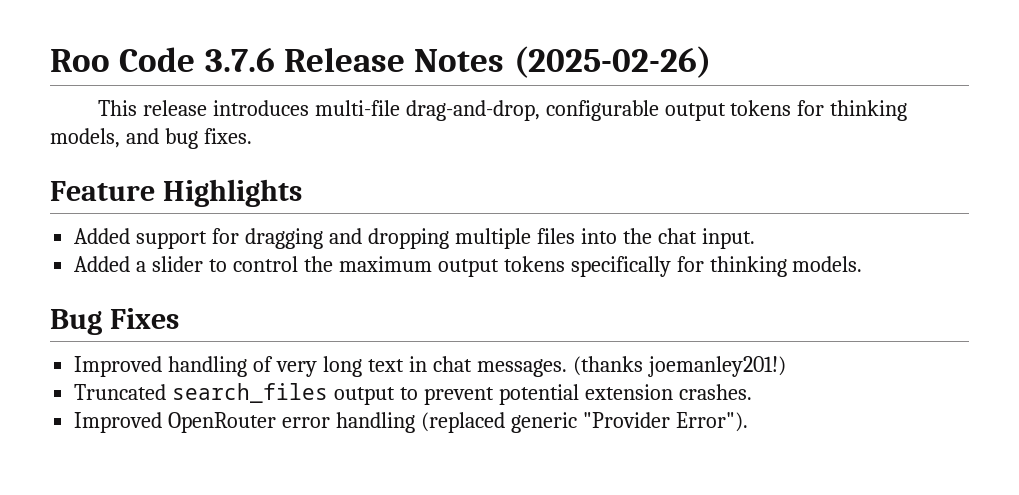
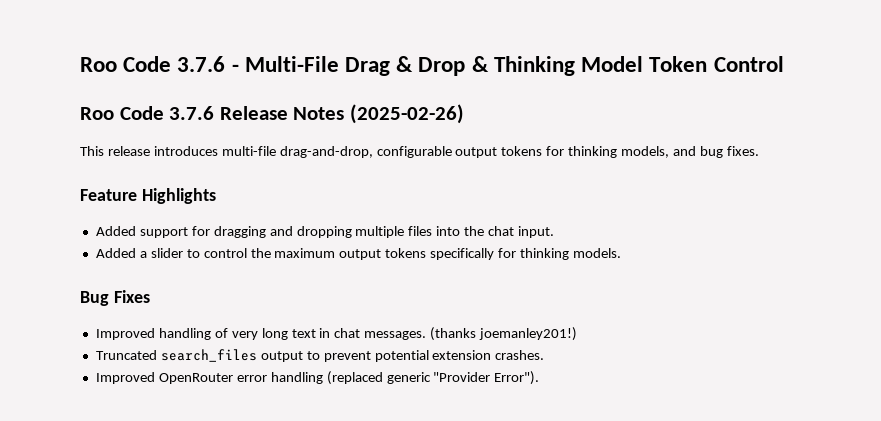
+ Roo Code 3.7.6 - Multi-File Drag & Drop & Thinking Model Token Control

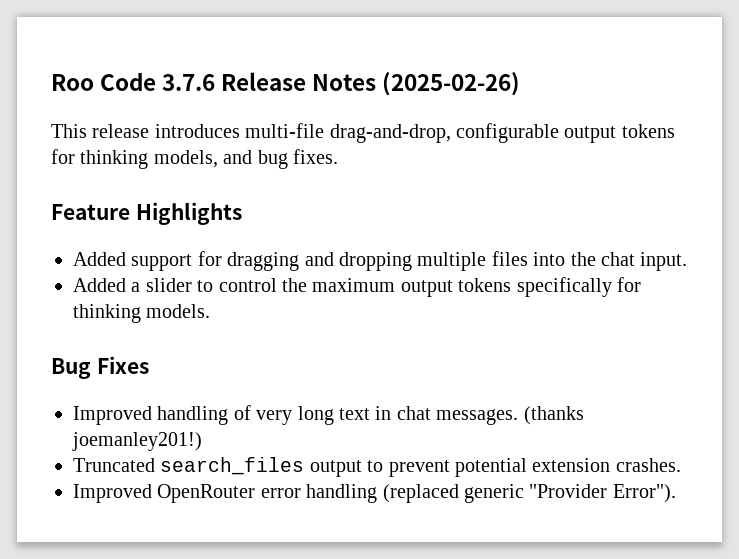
- Roo Code 3.7.6 - Multi-File Drag & Drop & Thinking Model Token Control

